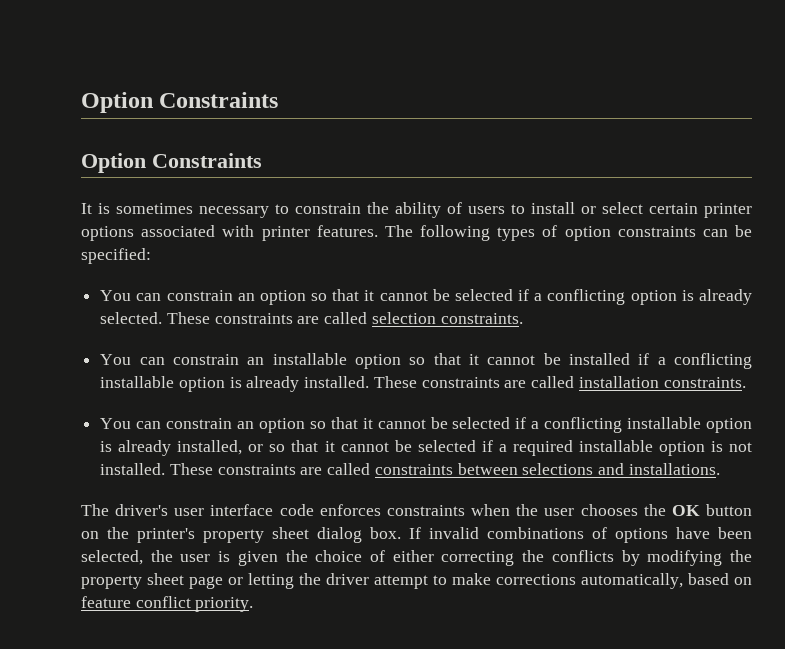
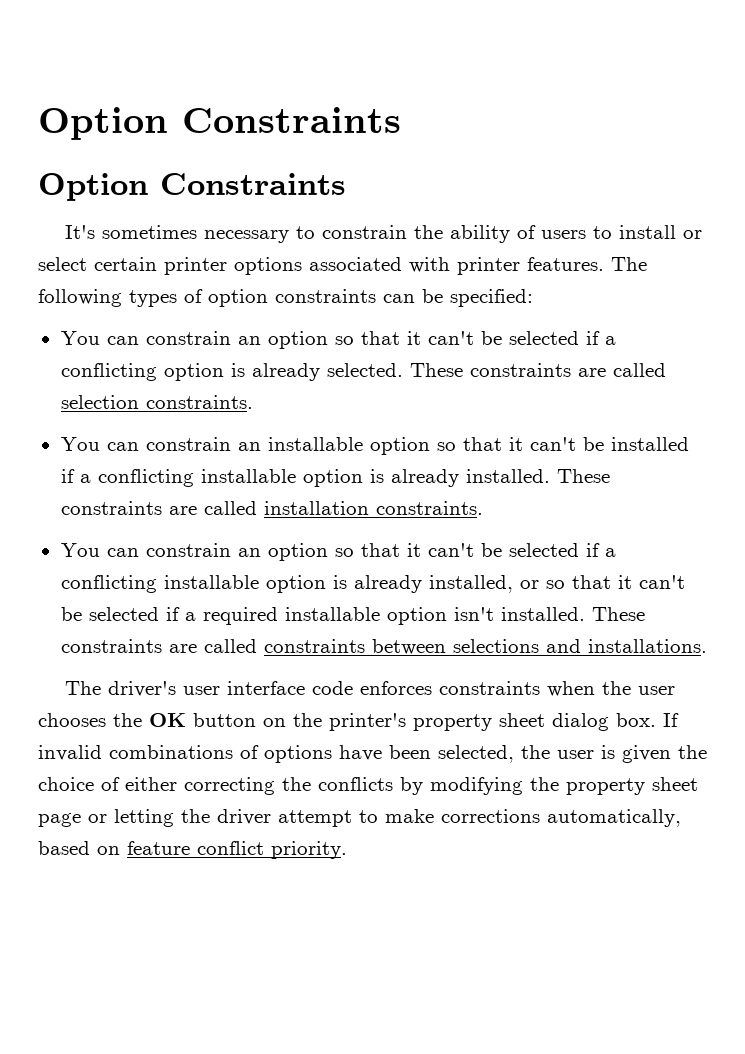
- It is sometimes necessary to constrain the ability of users to install or select certain printer options associated with printer features.
+ It's sometimes necessary to constrain the ability of users to install or select certain printer options associated with printer features.
- You can constrain an option so that it cannot be selected if a conflicting option is already selected.
+ You can constrain an option so that it can't be selected if a conflicting option is already selected.
- You can constrain an installable option so that it cannot be installed if a conflicting installable option is already installed.
+ You can constrain an installable option so that it can't be installed if a conflicting installable option is already installed.
- You can constrain an option so that it cannot be selected if a conflicting installable option is already installed, or so that it cannot be selected if a required installable option is not installed.
+ You can constrain an option so that it can't be selected if a conflicting installable option is already installed, or so that it can't be selected if a required installable option isn't installed.

